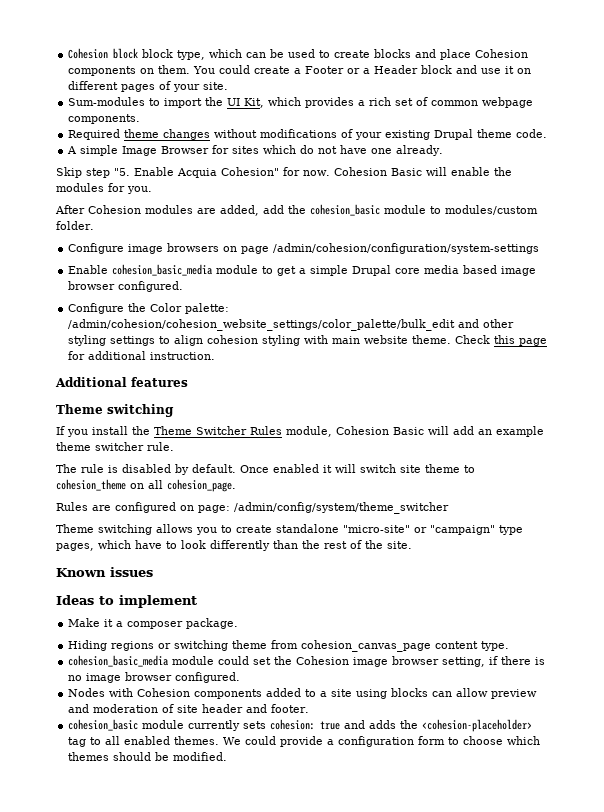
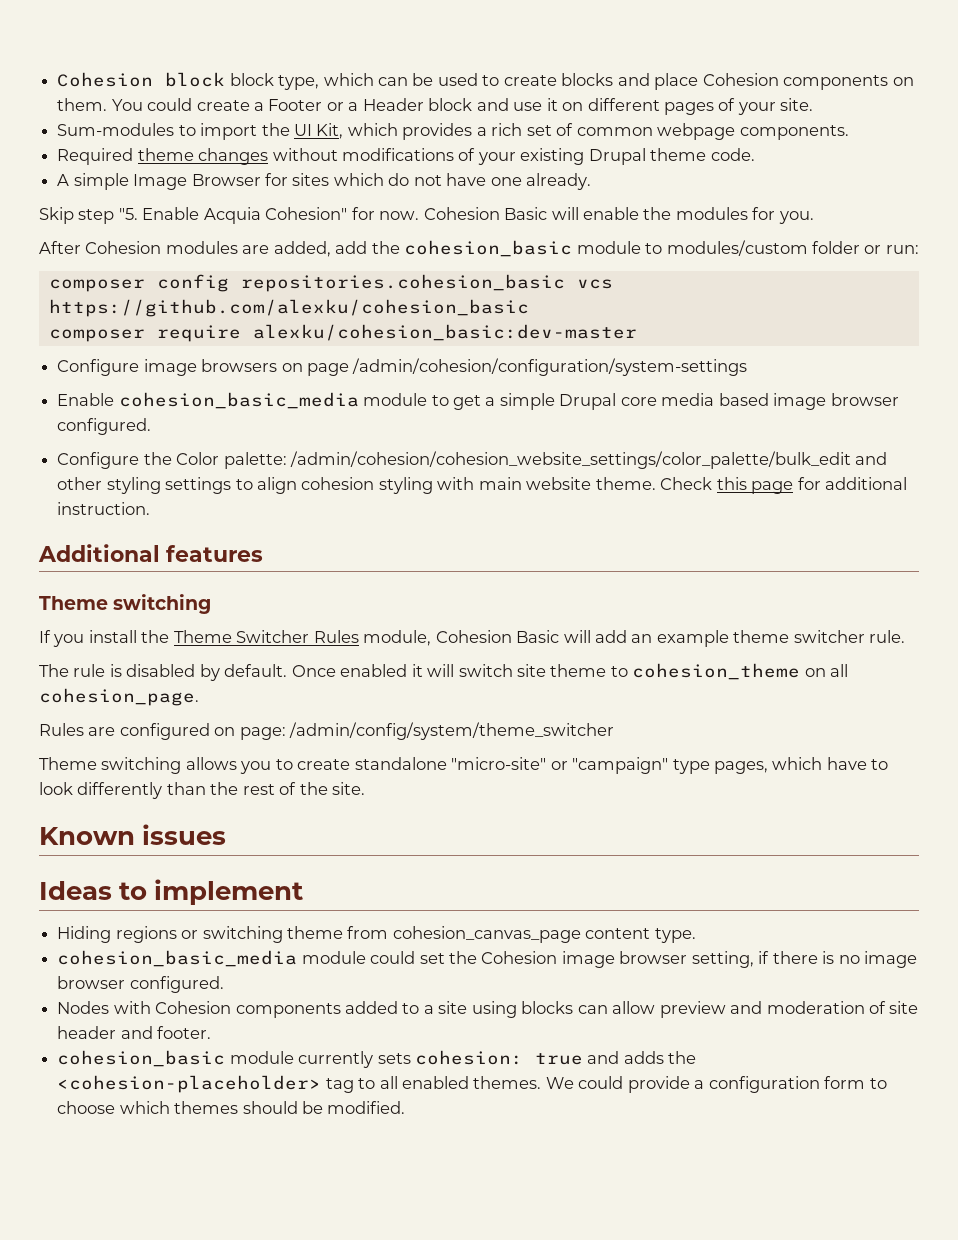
- After Cohesion modules are added, add the cohesion_basic module to modules/custom folder.
+ After Cohesion modules are added, add the cohesion_basic module to modules/custom folder or run:
+ composer config repositories.cohesion_basic vcs https://github.com/alexku/cohesion_basic
+ composer require alexku/cohesion_basic:dev-master
- Make it a composer package.

